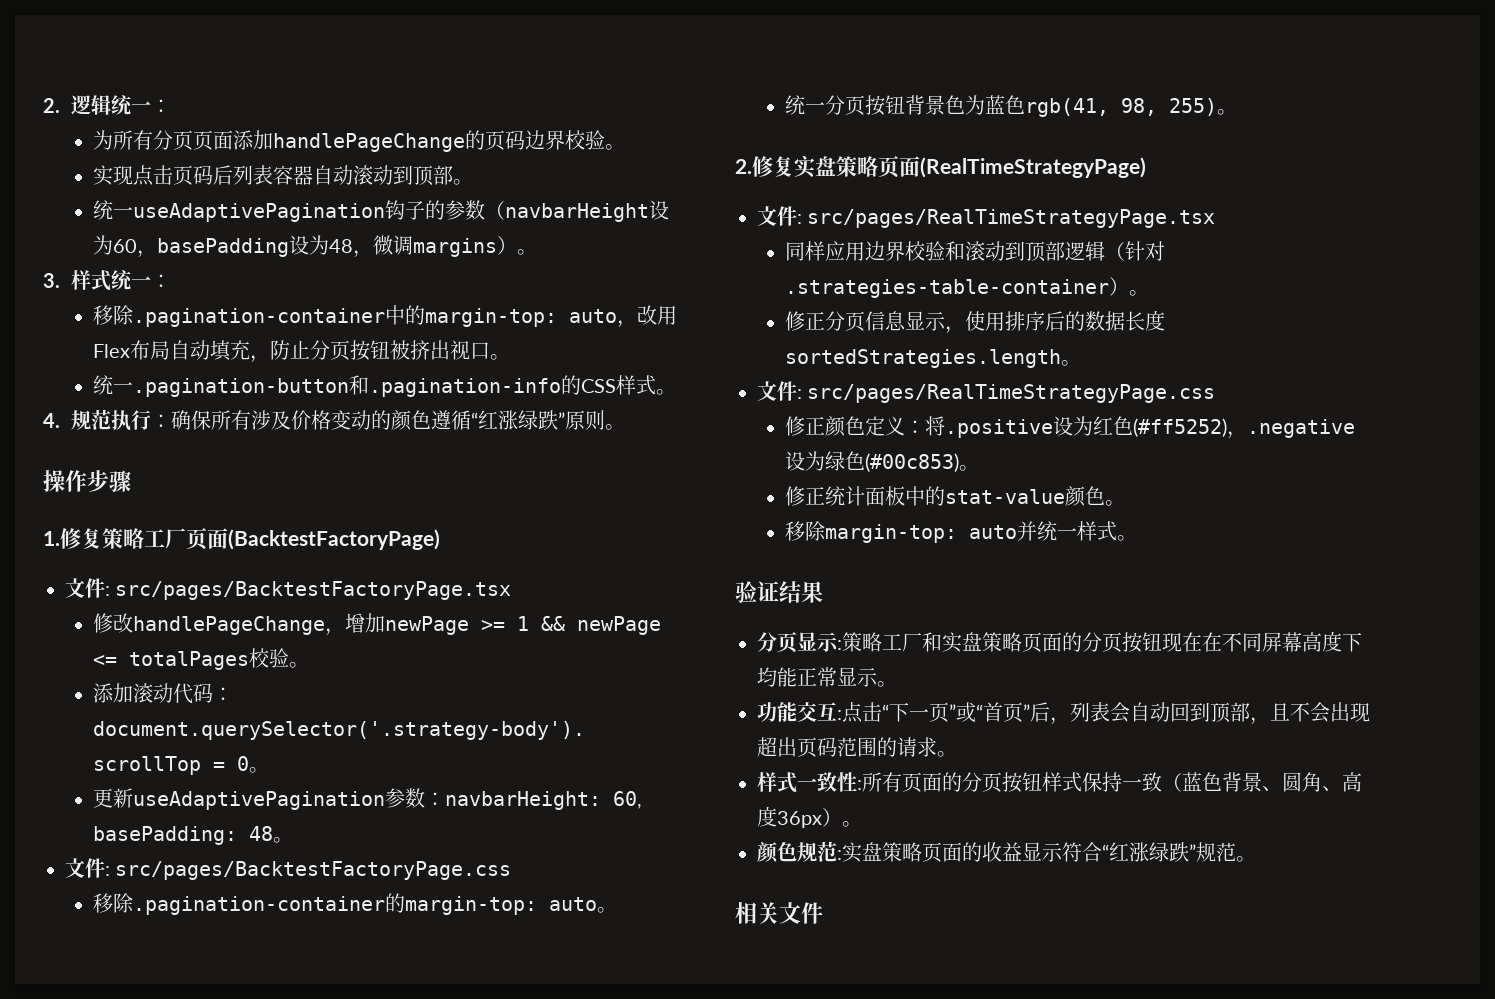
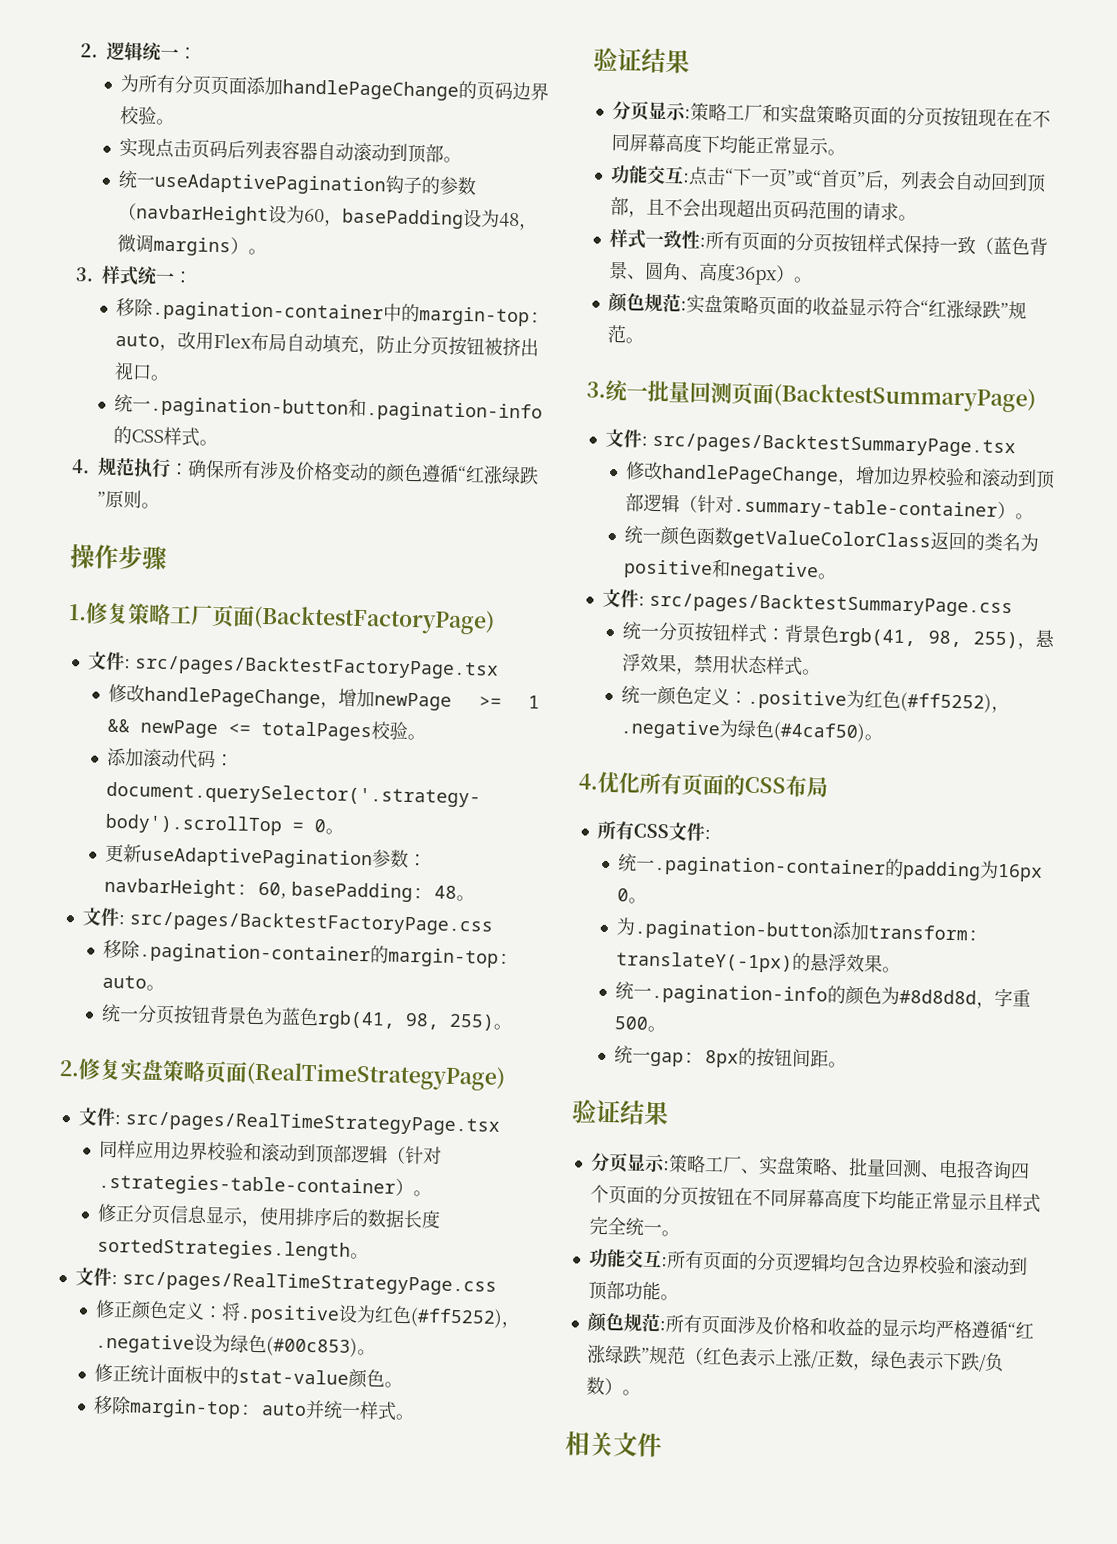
+ 3.统一批量回测页面(BacktestSummaryPage)
+ 文件: src/pages/BacktestSummaryPage.tsx
+ 修改handlePageChange，增加边界校验和滚动到顶部逻辑（针对.summary-table-container）。
+ 统一颜色函数getValueColorClass返回的类名为positive和negative。
+ 文件: src/pages/BacktestSummaryPage.css
+ 统一分页按钮样式：背景色rgb(41, 98, 255)，悬浮效果，禁用状态样式。
+ 统一颜色定义：.positive为红色(#ff5252)，.negative为绿色(#4caf50)。
+ 4.优化所有页面的CSS布局
+ 所有CSS文件:
+ 统一.pagination-container的padding为16px 0。
+ 为.pagination-button添加transform: translateY(-1px)的悬浮效果。
+ 统一.pagination-info的颜色为#8d8d8d，字重500。
+ 统一gap: 8px的按钮间距。
+ 验证结果
+ 分页显示:策略工厂、实盘策略、批量回测、电报咨询四个页面的分页按钮在不同屏幕高度下均能正常显示且样式完全统一。
+ 功能交互:所有页面的分页逻辑均包含边界校验和滚动到顶部功能。
+ 颜色规范:所有页面涉及价格和收益的显示均严格遵循“红涨绿跌”规范（红色表示上涨/正数，绿色表示下跌/负数）。

